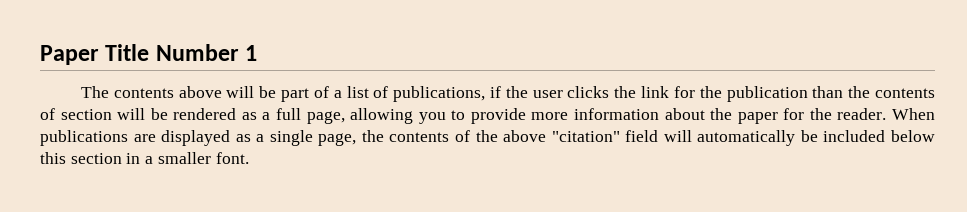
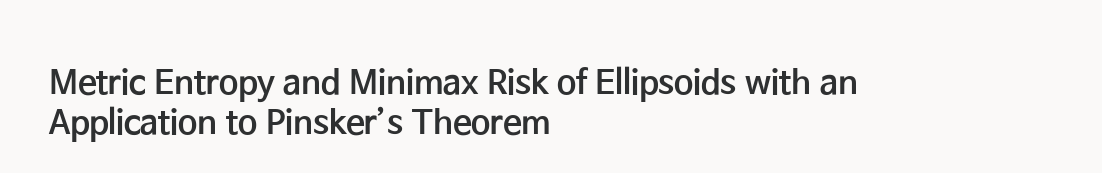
- Paper Title Number 1
- The contents above will be part of a list of publications, if the user clicks the link for the publication than the contents of section will be rendered as a full page, allowing you to provide more information about the paper for the reader. When publications are displayed as a single page, the contents of the above "citation" field will automatically be included below this section in a smaller font.
+ Metric Entropy and Minimax Risk of Ellipsoids with an Application to Pinsker’s Theorem

